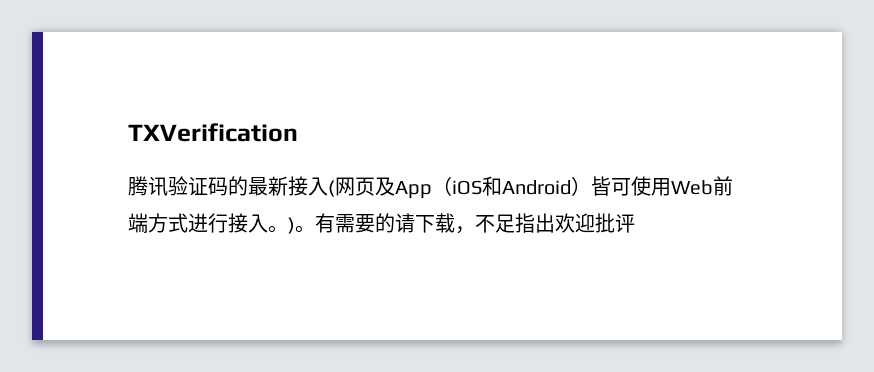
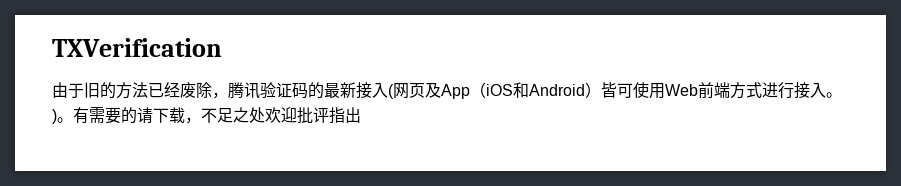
- 腾讯验证码的最新接入(网页及App（iOS和Android）皆可使用Web前端方式进行接入。)。
+ 由于旧的方法已经废除，腾讯验证码的最新接入(网页及App（iOS和Android）皆可使用Web前端方式进行接入。)。
- 有需要的请下载，不足指出欢迎批评
+ 有需要的请下载，不足之处欢迎批评指出

